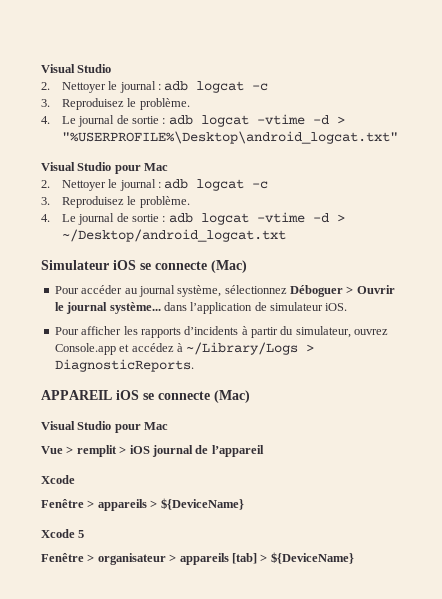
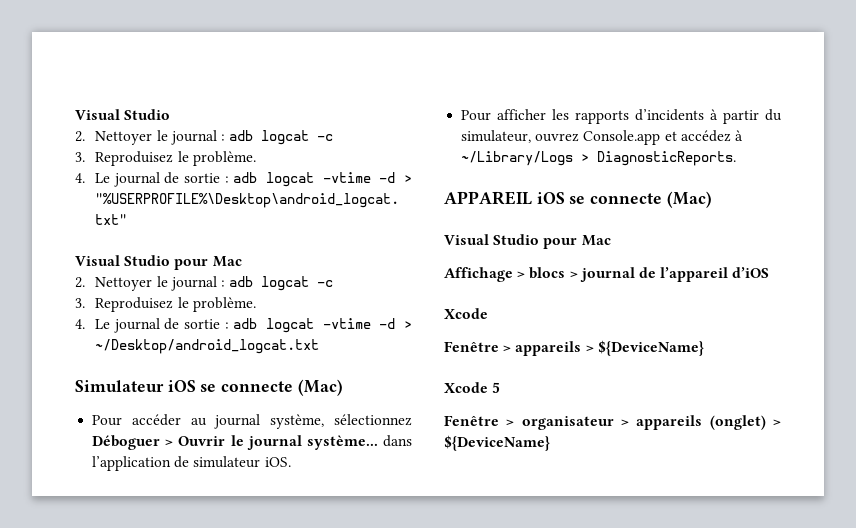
- Vue > remplit > iOS journal de l’appareil
+ Affichage > blocs > journal de l’appareil d’iOS
- Fenêtre > organisateur > appareils [tab] > ${DeviceName}
+ Fenêtre > organisateur > appareils (onglet) > ${DeviceName}

